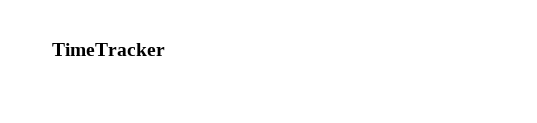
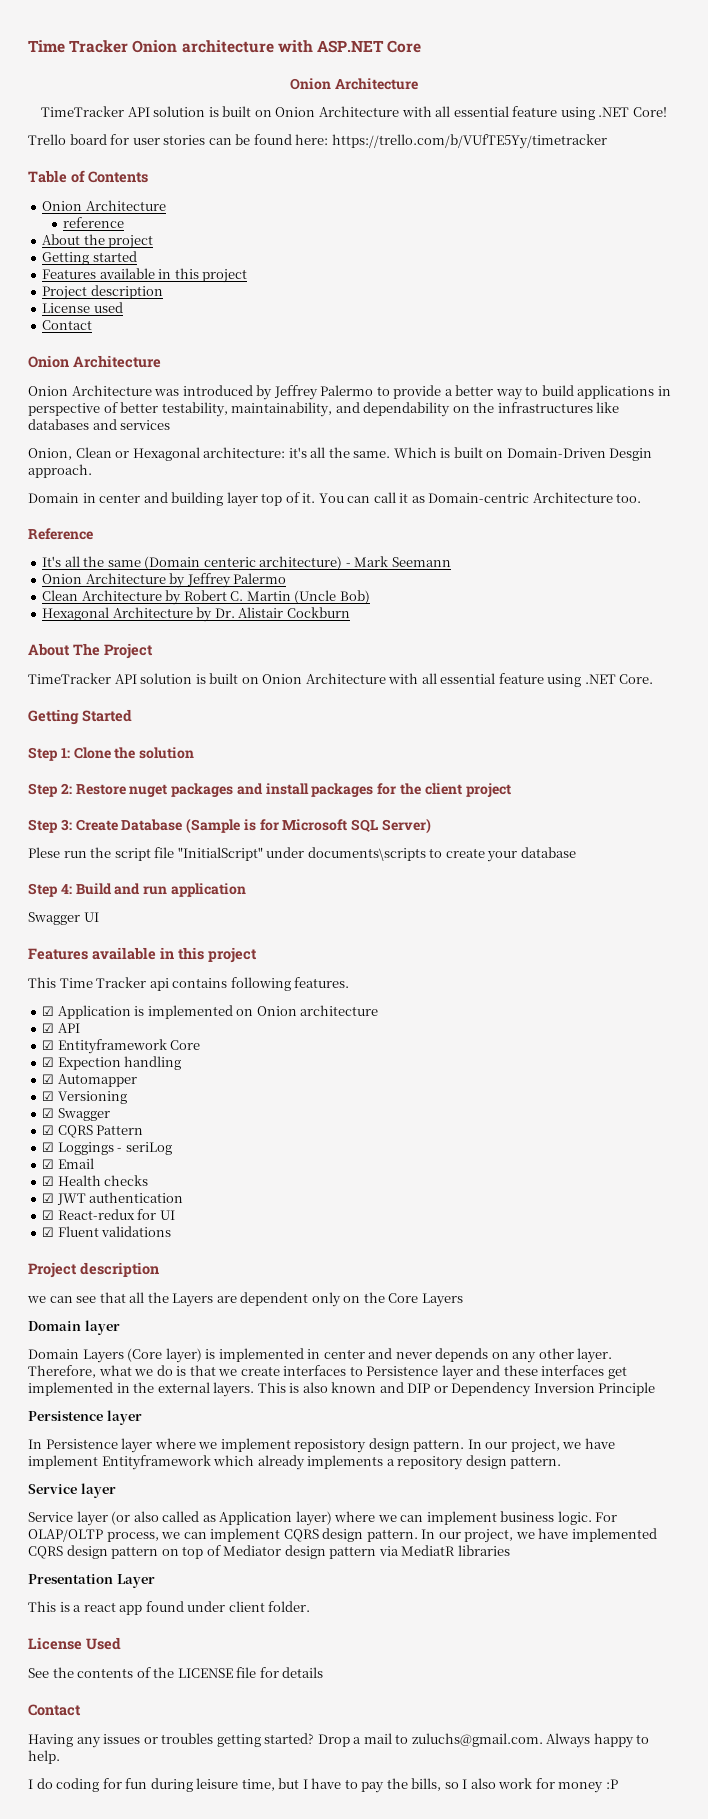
- TimeTracker
+ Time Tracker Onion architecture with ASP.NET Core
+ Onion Architecture
+ TimeTracker API solution is built on Onion Architecture with all essential feature using .NET Core!
+ Trello board for user stories can be found here: https://trello.com/b/VUfTE5Yy/timetracker
+ Table of Contents
+ Onion Architecture
+ reference
+ About the project
+ Getting started
+ Features available in this project
+ Project description
+ License used
+ Contact
+ Onion Architecture
+ Onion Architecture was introduced by Jeffrey Palermo to provide a better way to build applications in perspective of better testability, maintainability, and dependability on the infrastructures like databases and services
+ Onion, Clean or Hexagonal architecture: it's all the same. Which is built on Domain-Driven Desgin approach.
+ Domain in center and building layer top of it. You can call it as Domain-centric Architecture too.
+ Reference
+ It's all the same (Domain centeric architecture) - Mark Seemann
+ Onion Architecture by Jeffrey Palermo
+ Clean Architecture by Robert C. Martin (Uncle Bob)
+ Hexagonal Architecture by Dr. Alistair Cockburn
+ About The Project
+ TimeTracker API solution is built on Onion Architecture with all essential feature using .NET Core.
+ Getting Started
+ Step 1: Clone the solution
+ Step 2: Restore nuget packages and install packages for the client project
+ Step 3: Create Database (Sample is for Microsoft SQL Server)
+ Plese run the script file "InitialScript" under documents\scripts to create your database
+ Step 4: Build and run application
+ Swagger UI
+ Features available in this project
+ This Time Tracker api contains following features.
+ ☑ Application is implemented on Onion architecture
+ ☑ API
+ ☑ Entityframework Core
+ ☑ Expection handling
+ ☑ Automapper
+ ☑ Versioning
+ ☑ Swagger
+ ☑ CQRS Pattern
+ ☑ Loggings - seriLog
+ ☑ Email
+ ☑ Health checks
+ ☑ JWT authentication
+ ☑ React-redux for UI
+ ☑ Fluent validations
+ Project description
+ we can see that all the Layers are dependent only on the Core Layers
+ Domain layer
+ Domain Layers (Core layer) is implemented in center and never depends on any other layer. Therefore, what we do is that we create interfaces to Persistence layer and these interfaces get implemented in the external layers. This is also known and DIP or Dependency Inversion Principle
+ Persistence layer
+ In Persistence layer where we implement reposistory design pattern. In our project, we have implement Entityframework which already implements a repository design pattern.
+ Service layer
+ Service layer (or also called as Application layer) where we can implement business logic. For OLAP/OLTP process, we can implement CQRS design pattern. In our project, we have implemented CQRS design pattern on top of Mediator design pattern via MediatR libraries
+ Presentation Layer
+ This is a react app found under client folder.
+ License Used
+ See the contents of the LICENSE file for details
+ Contact
+ Having any issues or troubles getting started? Drop a mail to zuluchs@gmail.com. Always happy to help.
+ I do coding for fun during leisure time, but I have to pay the bills, so I also work for money :P

